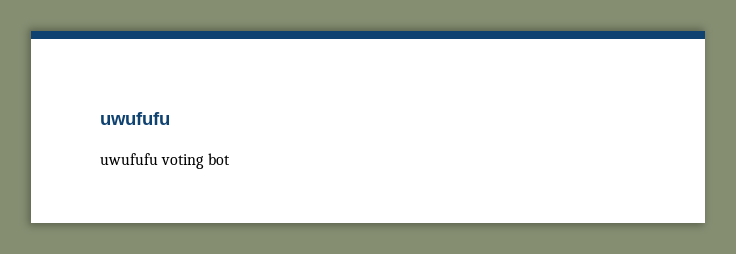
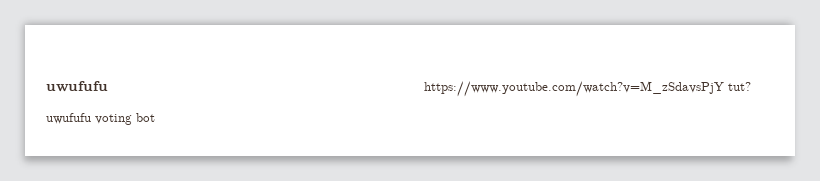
- uwufufu voting bot
+ uwufufu voting bot https://www.youtube.com/watch?v=M_zSdavsPjY tut?

